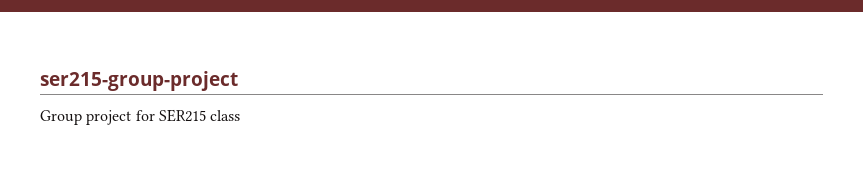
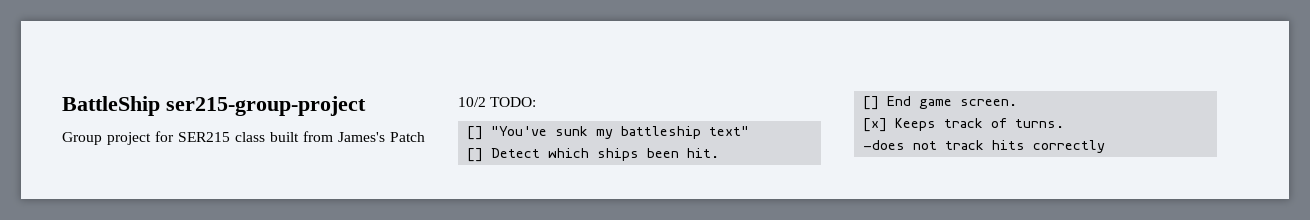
- ser215-group-project
+ BattleShip ser215-group-project
- Group project for SER215 class
+ Group project for SER215 class built from James's Patch 10/2 TODO:
+ [] "You've sunk my battleship text"
+ [] Detect which ships been hit.
+ [] End game screen.
+ [x] Keeps track of turns.
+ -does not track hits correctly

